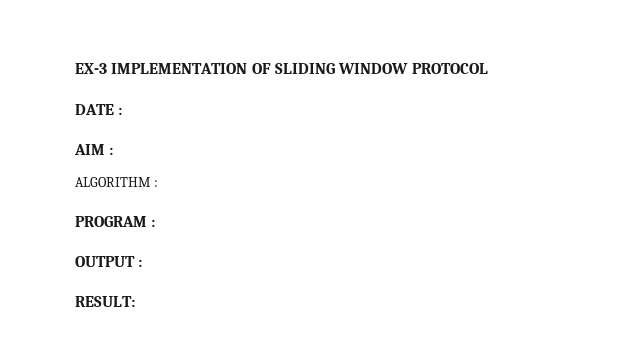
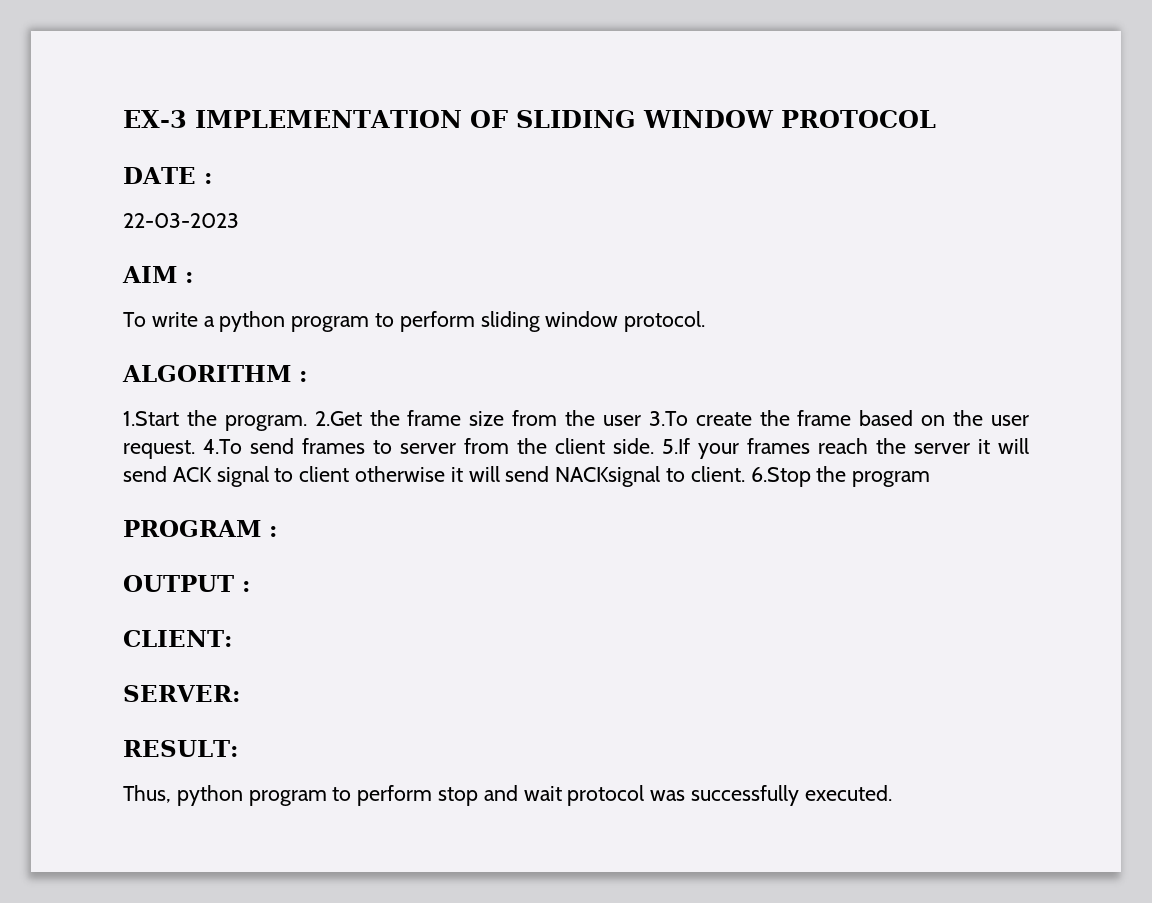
+ 22-03-2023
+ To write a python program to perform sliding window protocol.
  ALGORITHM :
+ 1.Start the program. 2.Get the frame size from the user 3.To create the frame based on the user request. 4.To send frames to server from the client side. 5.If your frames reach the server it will send ACK signal to client otherwise it will send NACKsignal to client. 6.Stop the program
+ CLIENT:
+ SERVER:
+ Thus, python program to perform stop and wait protocol was successfully executed.

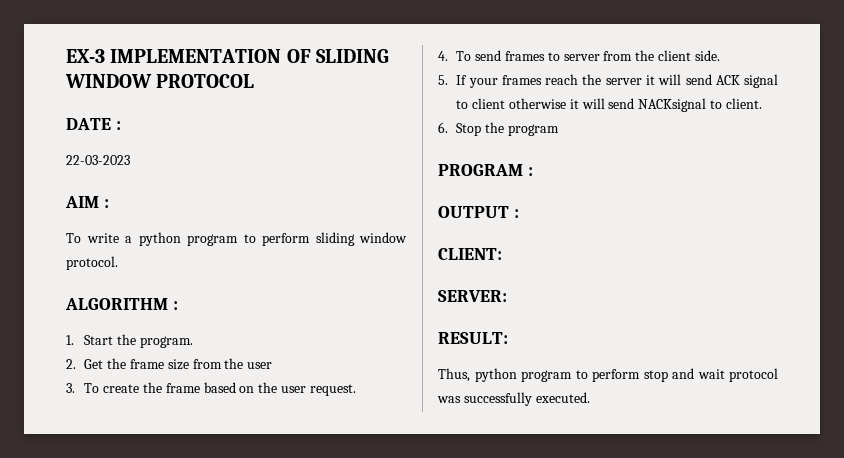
- 1.Start the program. 2.Get the frame size from the user 3.To create the frame based on the user request. 4.To send frames to server from the client side. 5.If your frames reach the server it will send ACK signal to client otherwise it will send NACKsignal to client. 6.Stop the program
+ 1. Start the program.
+ 2. Get the frame size from the user
+ 3. To create the frame based on the user request.
+ 4. To send frames to server from the client side.
+ 5. If your frames reach the server it will send ACK signal to client otherwise it will send NACKsignal to client.
+ 6. Stop the program

